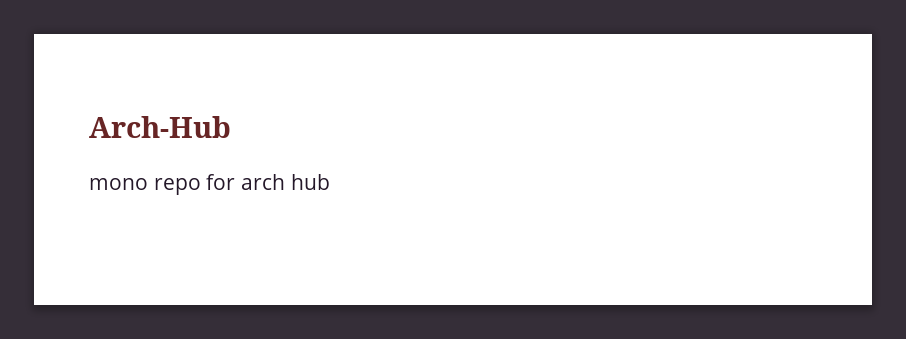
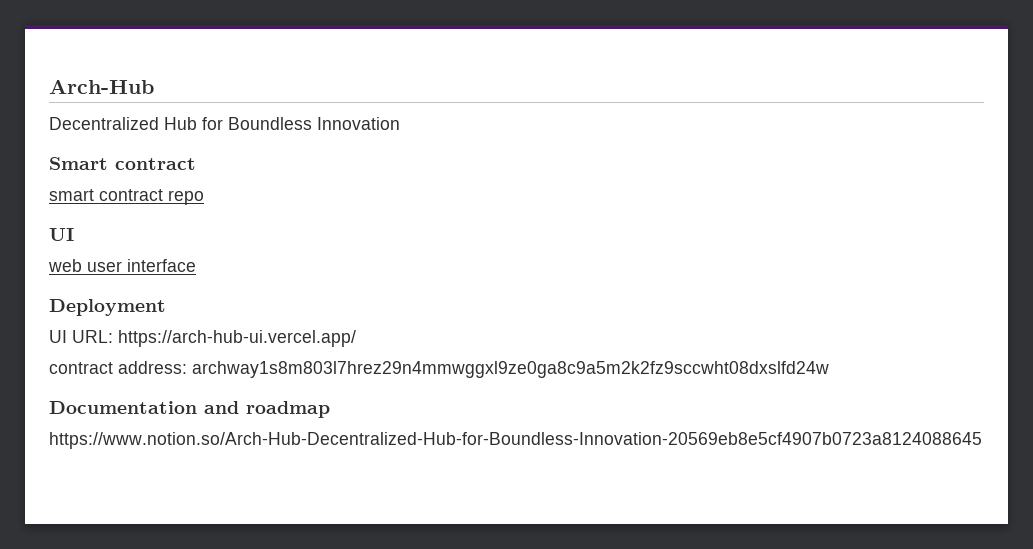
- mono repo for arch hub
+ Decentralized Hub for Boundless Innovation
+ Smart contract
+ smart contract repo
+ UI
+ web user interface
+ Deployment
+ UI URL: https://arch-hub-ui.vercel.app/
+ contract address: archway1s8m803l7hrez29n4mmwggxl9ze0ga8c9a5m2k2fz9sccwht08dxslfd24w
+ Documentation and roadmap
+ https://www.notion.so/Arch-Hub-Decentralized-Hub-for-Boundless-Innovation-20569eb8e5cf4907b0723a8124088645

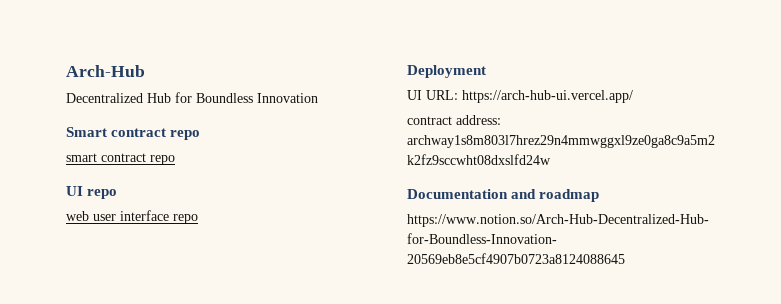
- Smart contract
+ Smart contract repo
  smart contract repo
- UI
+ UI repo
- web user interface
+ web user interface repo

